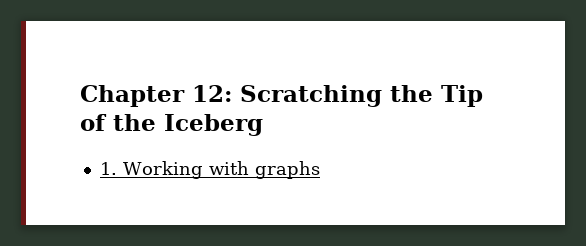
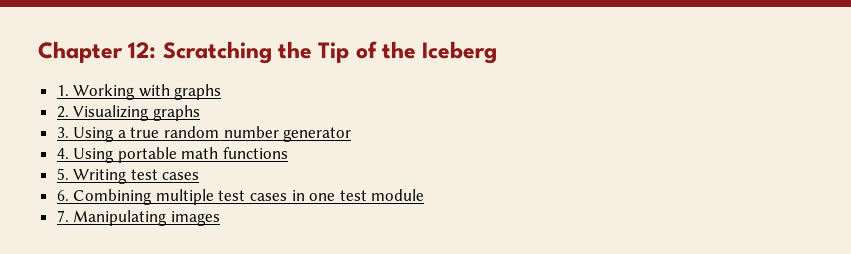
+ 2. Visualizing graphs
+ 3. Using a true random number generator
+ 4. Using portable math functions
+ 5. Writing test cases
+ 6. Combining multiple test cases in one test module
+ 7. Manipulating images

